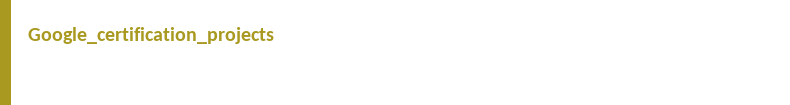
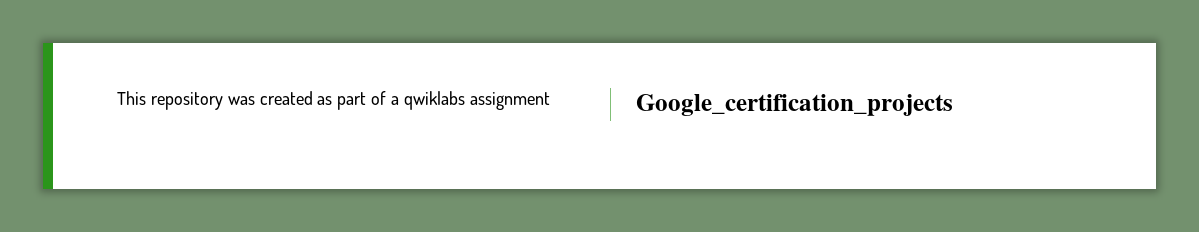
+ This repository was created as part of a qwiklabs assignment

